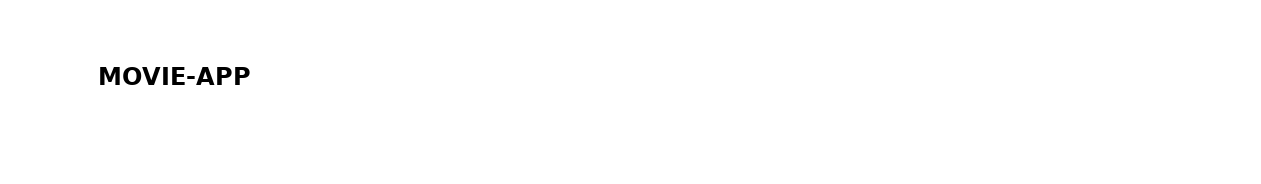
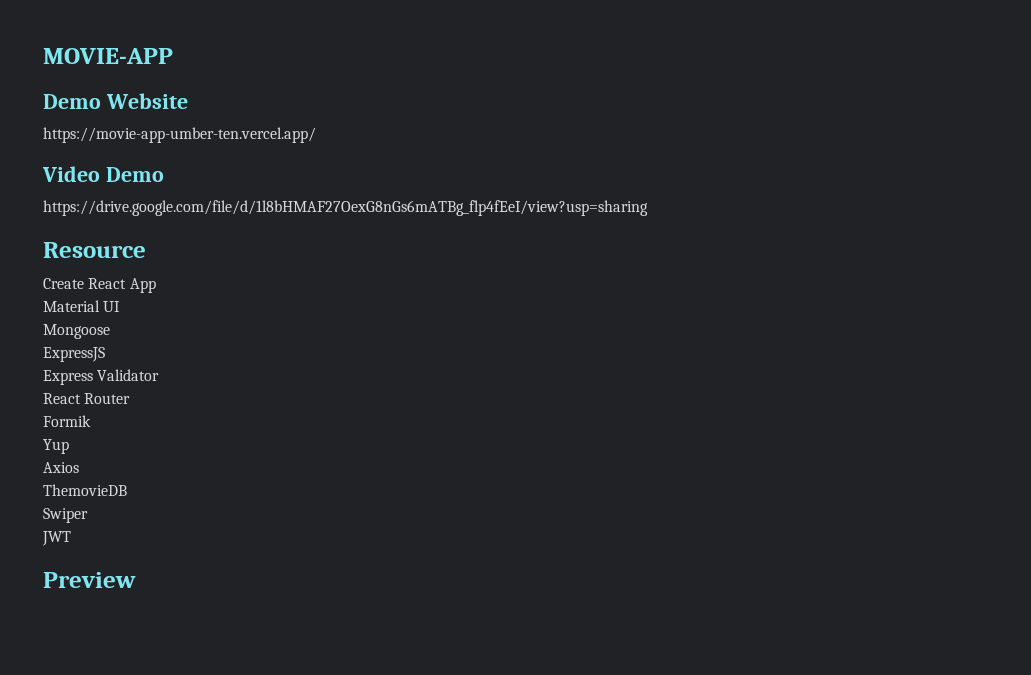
+ Demo Website
+ https://movie-app-umber-ten.vercel.app/
+ Video Demo
+ https://drive.google.com/file/d/1l8bHMAF27OexG8nGs6mATBg_flp4fEeI/view?usp=sharing
+ Resource
+ Create React App
+ Material UI
+ Mongoose
+ ExpressJS
+ Express Validator
+ React Router
+ Formik
+ Yup
+ Axios
+ ThemovieDB
+ Swiper
+ JWT
+ Preview

